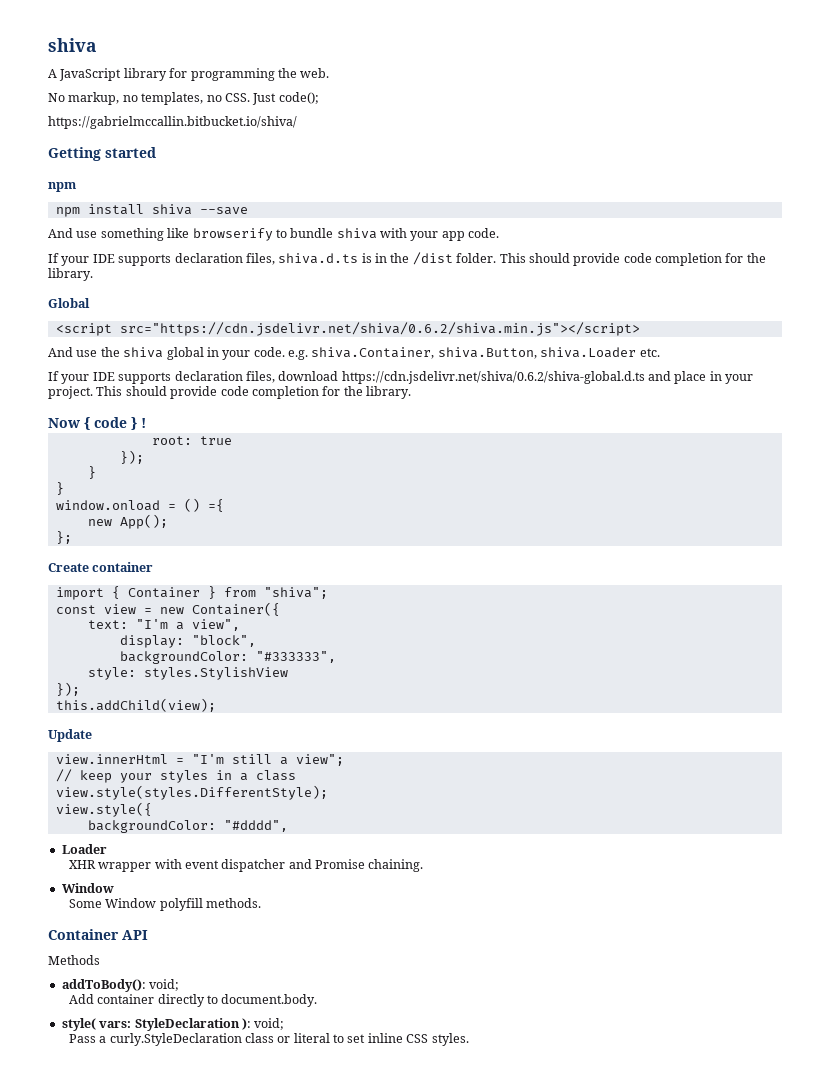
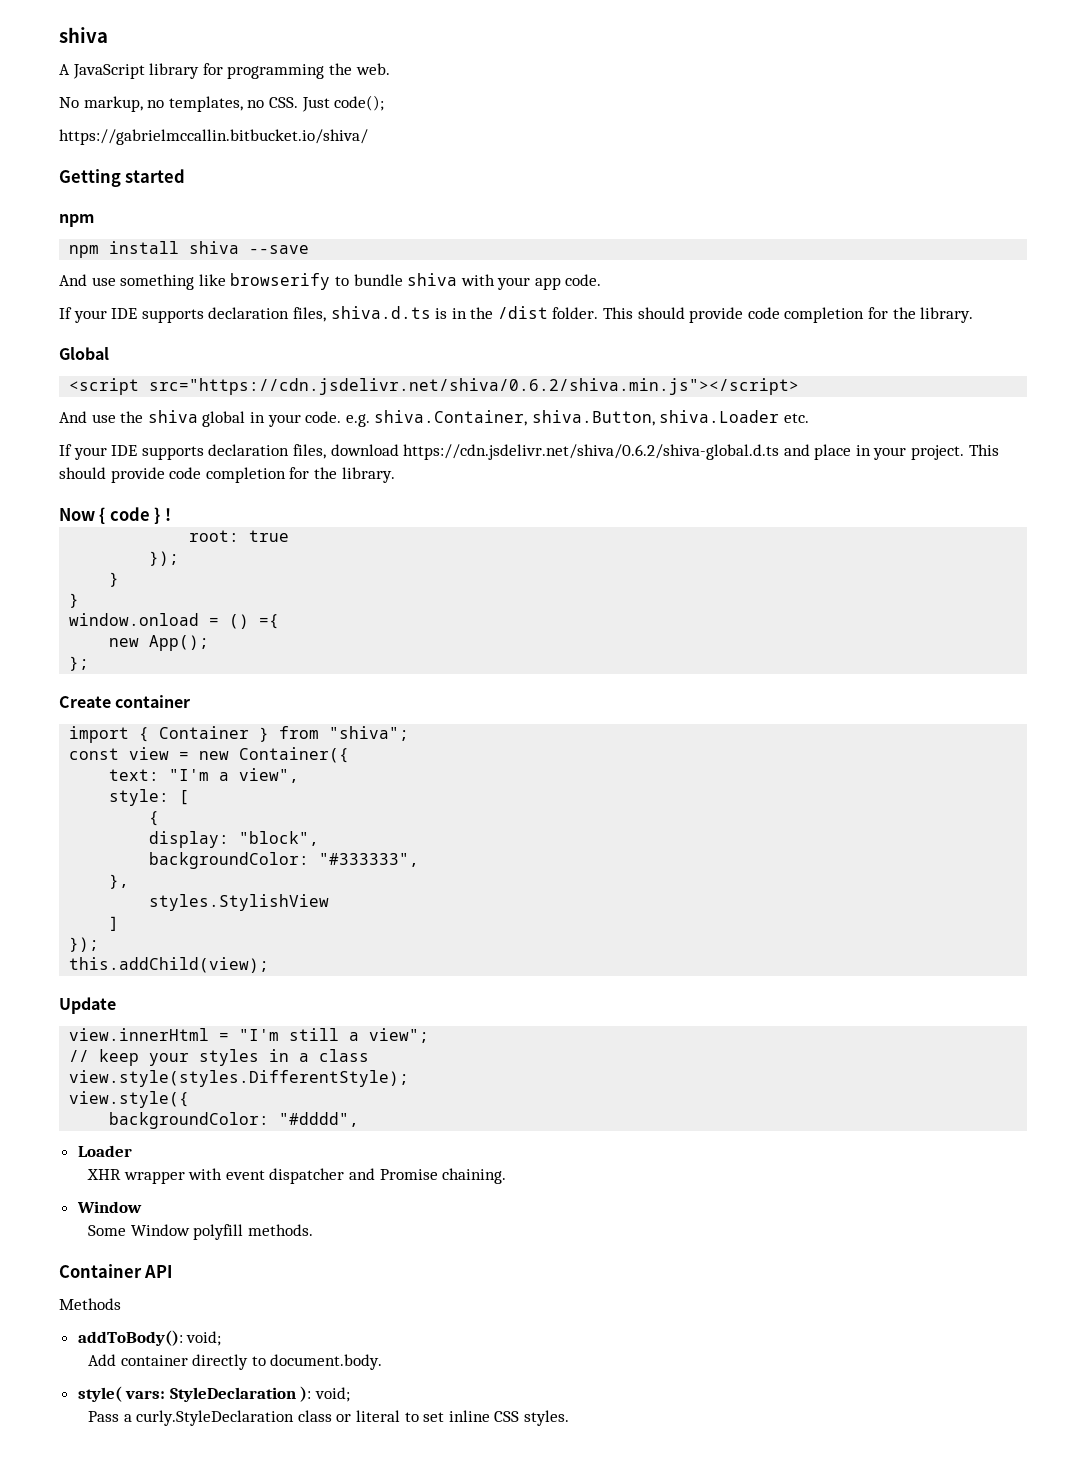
+ style: [
+ {
- style: styles.StylishView
+ },
+ styles.StylishView
+ ]

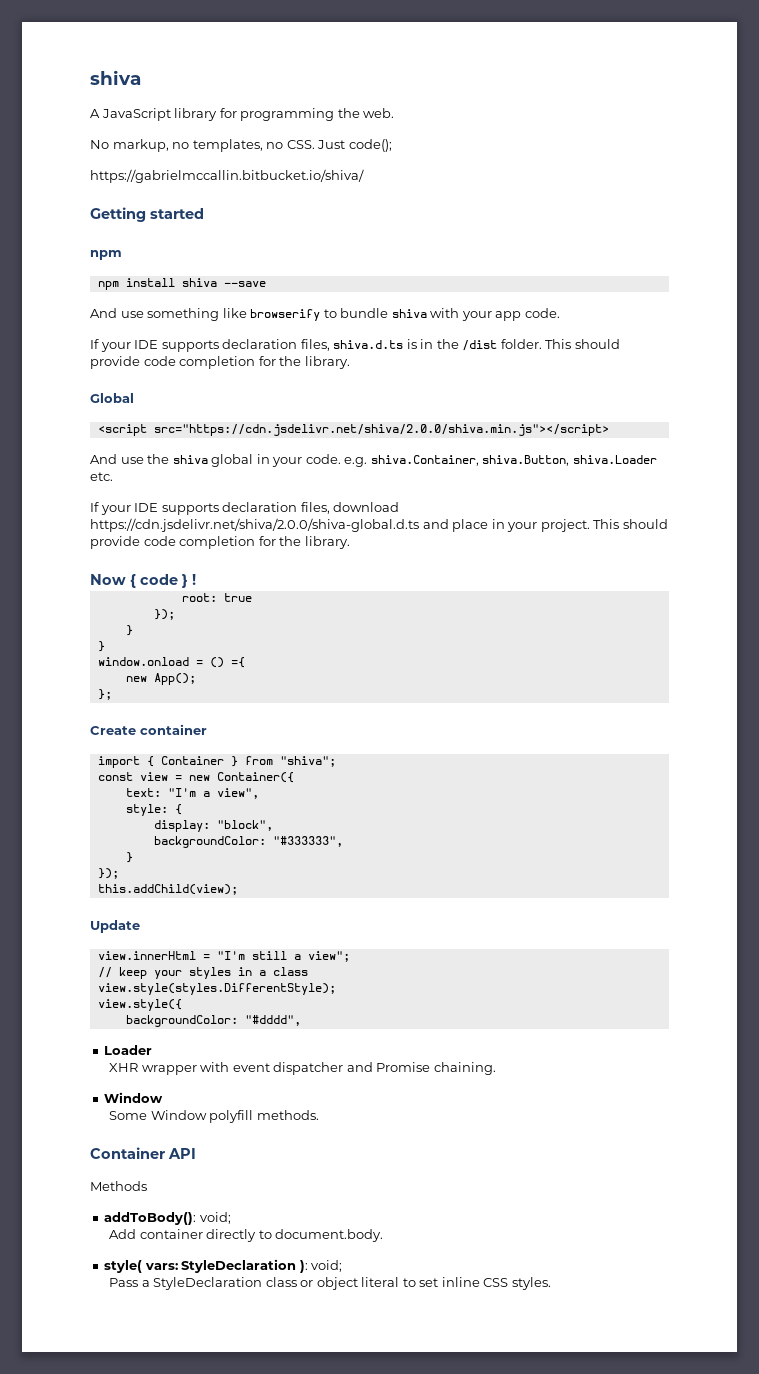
- <script src="https://cdn.jsdelivr.net/shiva/0.6.2/shiva.min.js"></script>
+ <script src="https://cdn.jsdelivr.net/shiva/2.0.0/shiva.min.js"></script>
- If your IDE supports declaration files, download https://cdn.jsdelivr.net/shiva/0.6.2/shiva-global.d.ts and place in your project.
+ If your IDE supports declaration files, download https://cdn.jsdelivr.net/shiva/2.0.0/shiva-global.d.ts and place in your project.
- style: [
- {
+ style: {
  backgroundColor: "#333333",
- },
- styles.StylishView
- ]
+ }
- Pass a curly.StyleDeclaration class or literal to set inline CSS styles.
+ Pass a StyleDeclaration class or object literal to set inline CSS styles.

